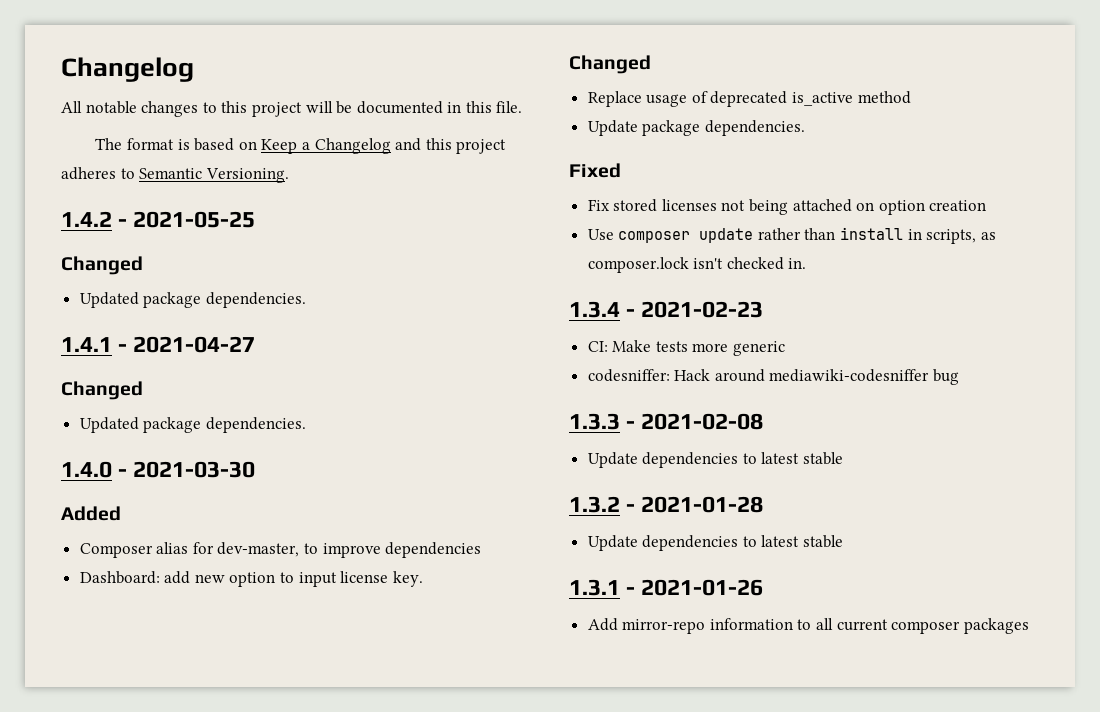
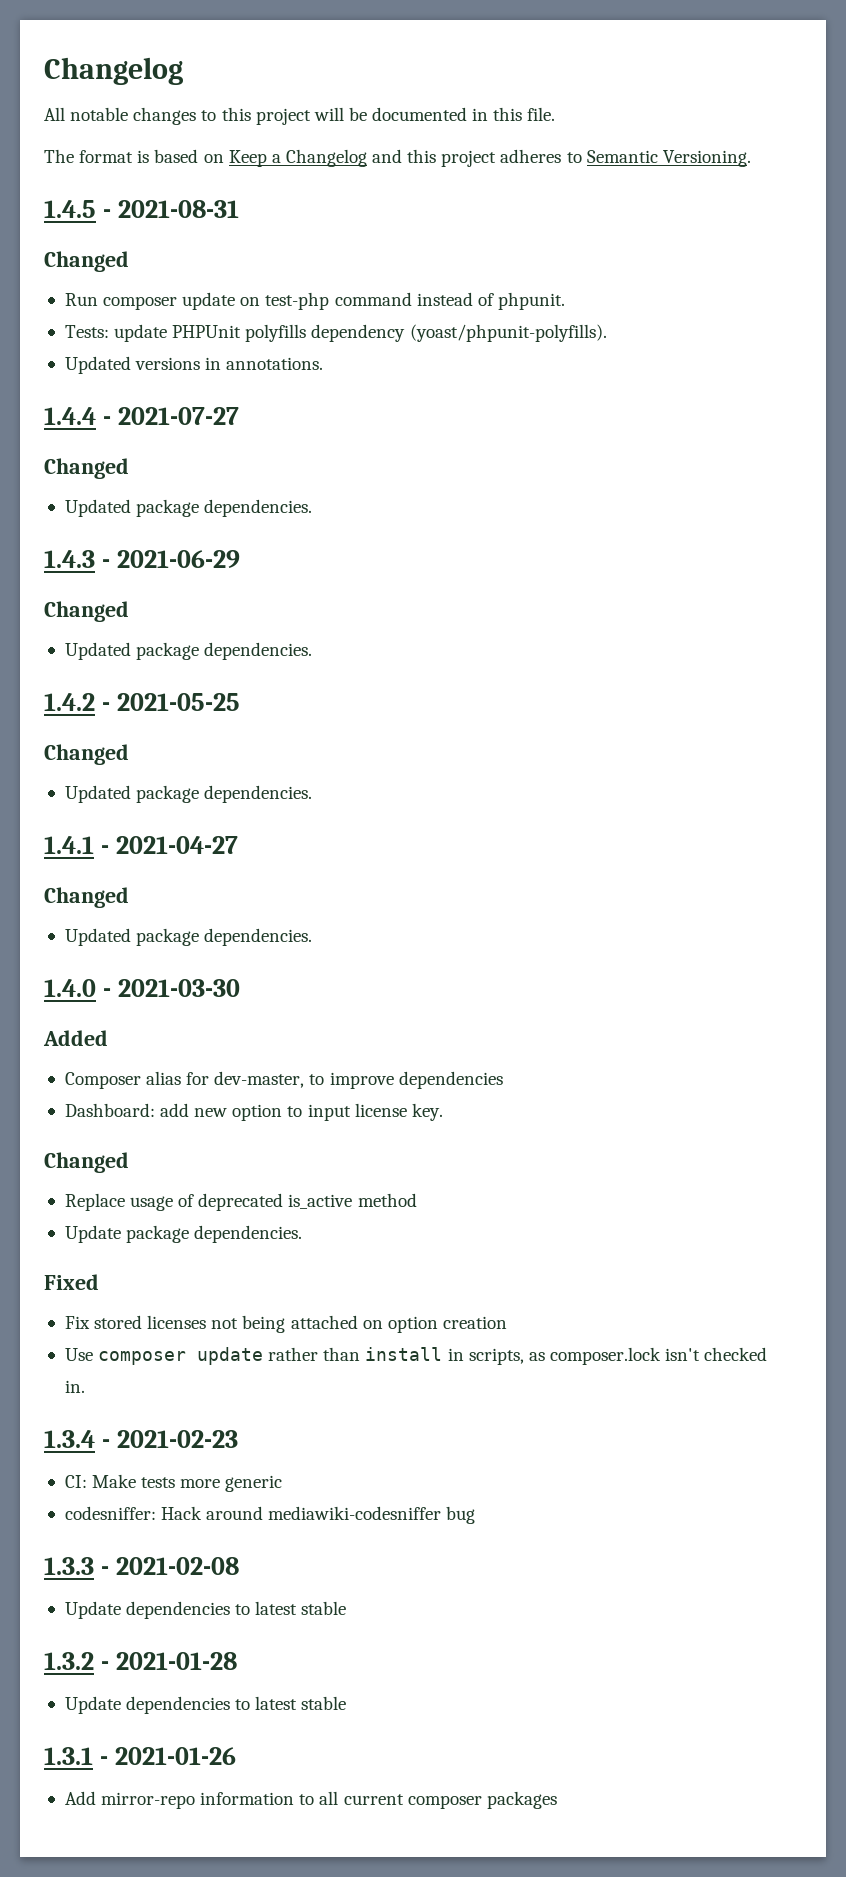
+ 1.4.5 - 2021-08-31
+ Changed
+ Run composer update on test-php command instead of phpunit.
+ Tests: update PHPUnit polyfills dependency (yoast/phpunit-polyfills).
+ Updated versions in annotations.
+ 1.4.4 - 2021-07-27
+ Changed
+ Updated package dependencies.
+ 1.4.3 - 2021-06-29
+ Changed
+ Updated package dependencies.

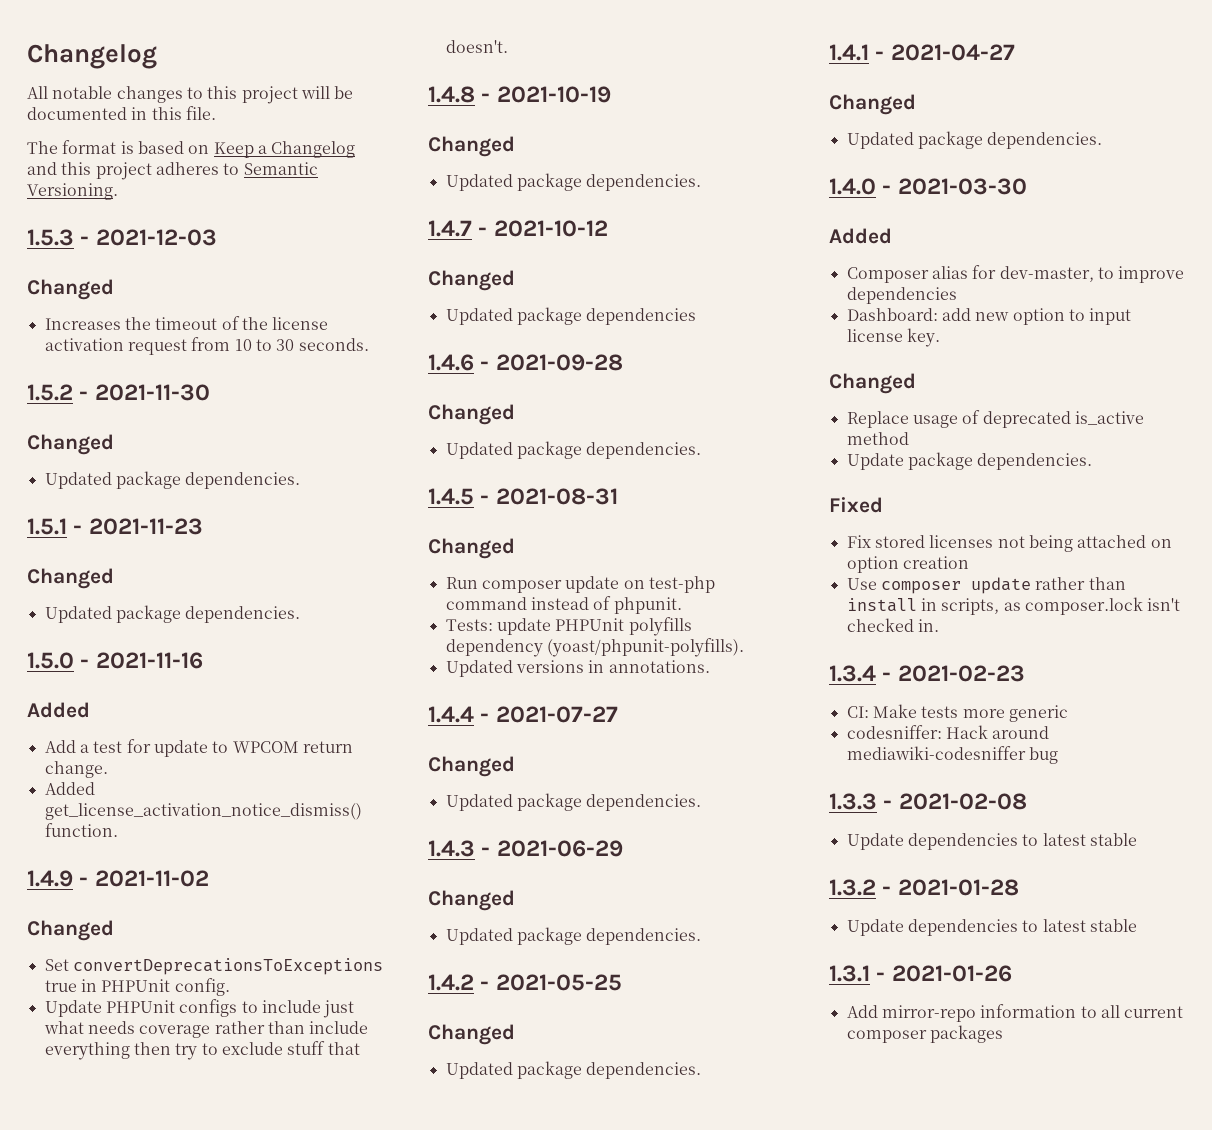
+ 1.5.3 - 2021-12-03
+ Changed
+ Increases the timeout of the license activation request from 10 to 30 seconds.
+ 1.5.2 - 2021-11-30
+ Changed
+ Updated package dependencies.
+ 1.5.1 - 2021-11-23
+ Changed
+ Updated package dependencies.
+ 1.5.0 - 2021-11-16
+ Added
+ Add a test for update to WPCOM return change.
+ Added get_license_activation_notice_dismiss() function.
+ 1.4.9 - 2021-11-02
+ Changed
+ Set convertDeprecationsToExceptions true in PHPUnit config.
+ Update PHPUnit configs to include just what needs coverage rather than include everything then try to exclude stuff that doesn't.
+ 1.4.8 - 2021-10-19
+ Changed
+ Updated package dependencies.
+ 1.4.7 - 2021-10-12
+ Changed
+ Updated package dependencies
+ 1.4.6 - 2021-09-28
+ Changed
+ Updated package dependencies.

